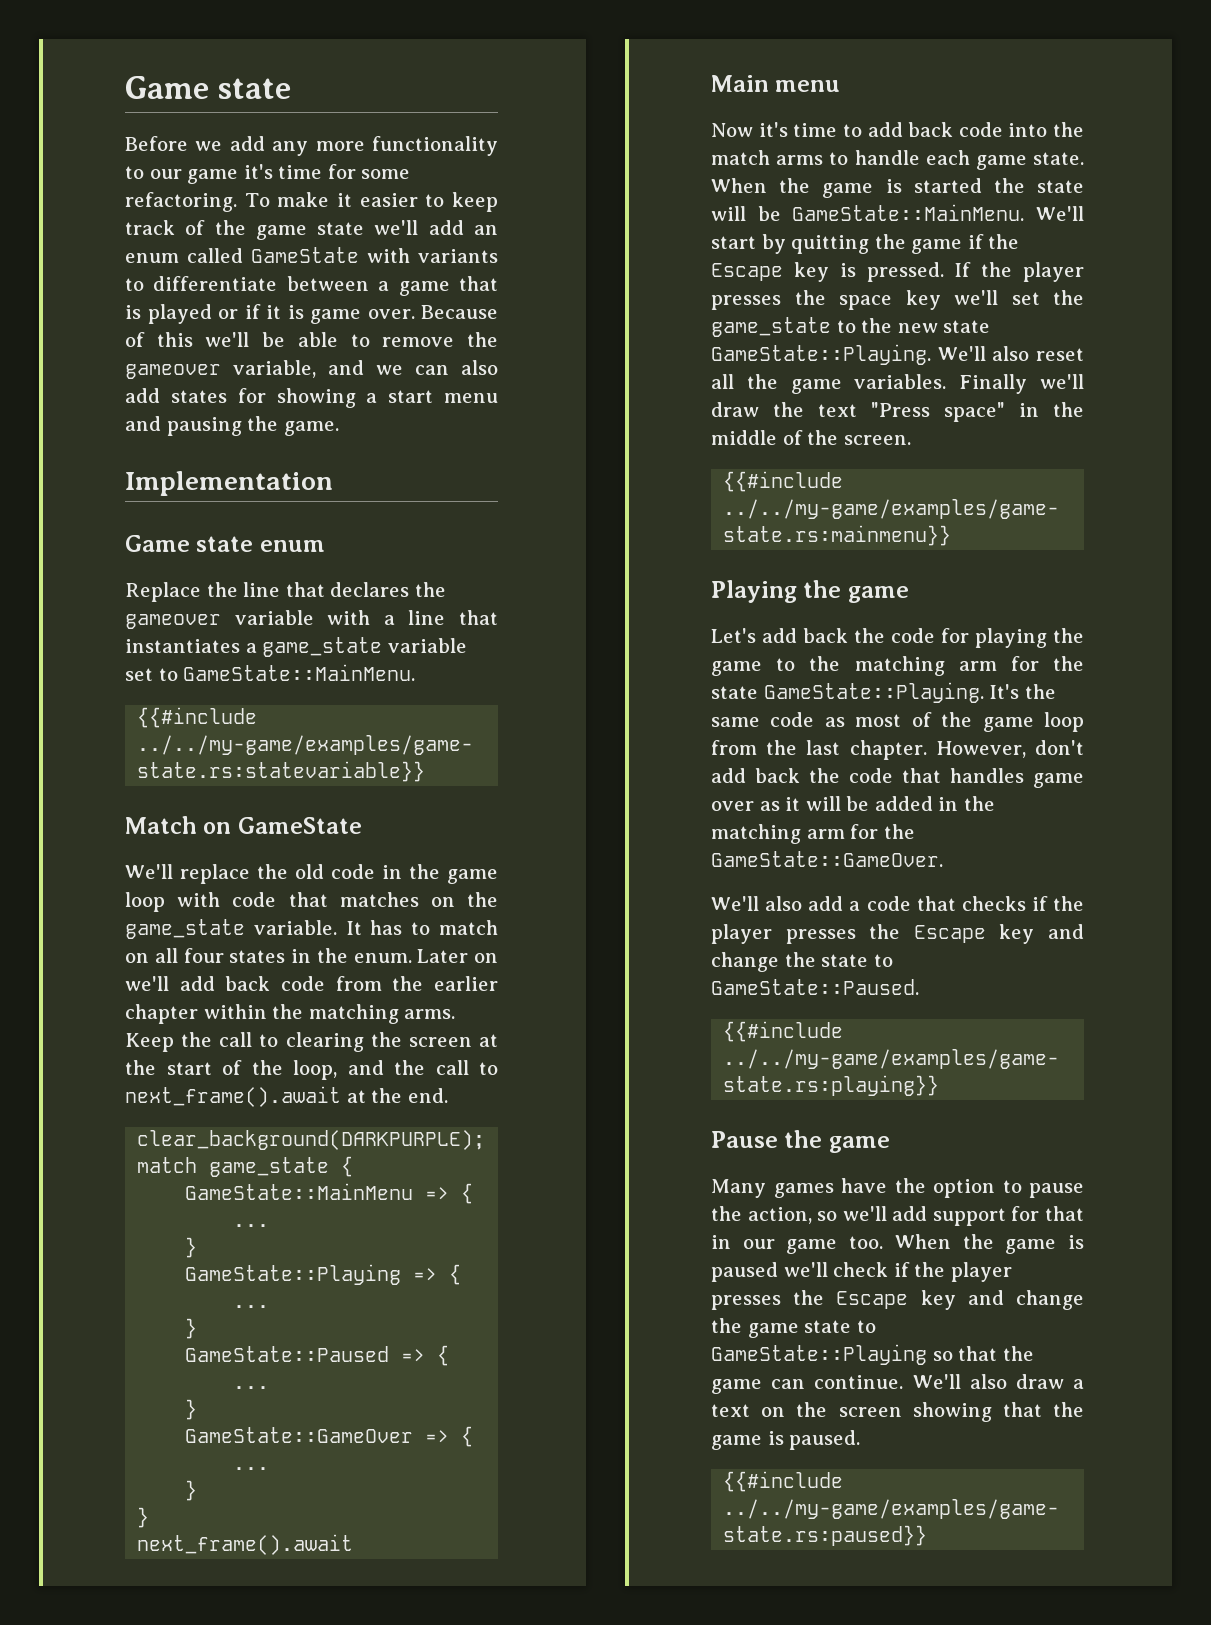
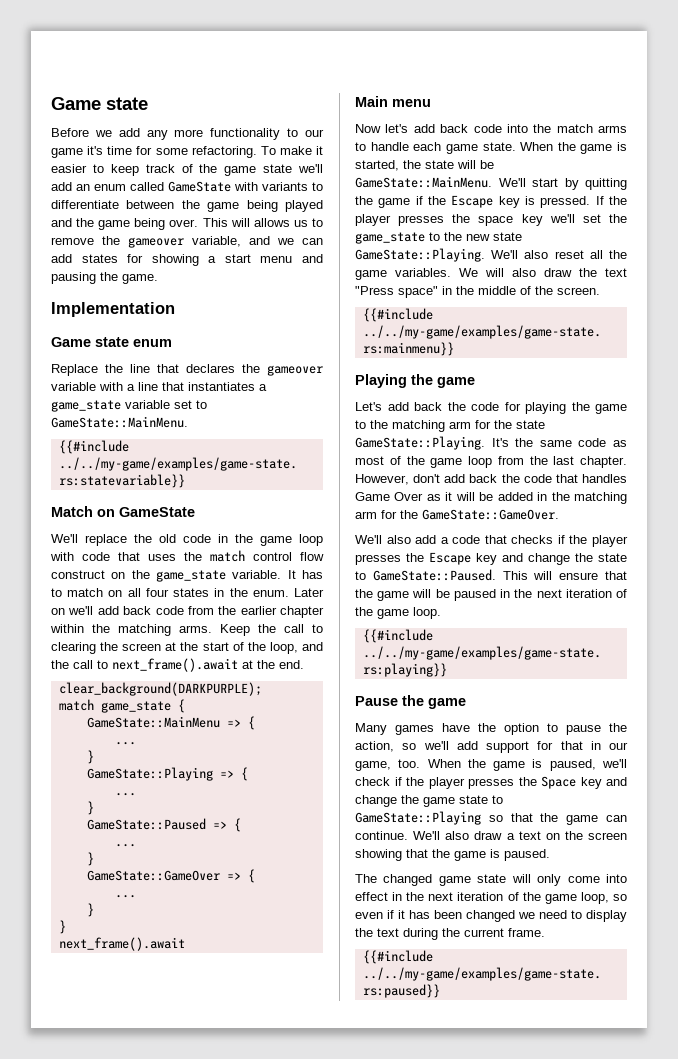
- To make it easier to keep track of the game state we'll add an enum called GameState with variants to differentiate between a game that is played or if it is game over. Because of this we'll be able to remove the gameover variable, and we can also add states for showing a start menu and pausing the game.
+ To make it easier to keep track of the game state we'll add an enum called GameState with variants to differentiate between the game being played and the game being over. This will allows us to remove the gameover variable, and we can add states for showing a start menu and pausing the game.
- We'll replace the old code in the game loop with code that matches on the game_state variable.
+ We'll replace the old code in the game loop with code that uses the match control flow construct on the game_state variable.
- Now it's time to add back code into the match arms to handle each game state.
+ Now let's add back code into the match arms to handle each game state.
- When the game is started the state will be GameState::MainMenu.
+ When the game is started, the state will be GameState::MainMenu.
- Finally we'll draw the text "Press space" in the middle of the screen.
+ We will also draw the text "Press space" in the middle of the screen.
- However, don't add back the code that handles game over as it will be added in the matching arm for the GameState::GameOver.
+ However, don't add back the code that handles Game Over as it will be added in the matching arm for the GameState::GameOver.
+ This will ensure that the game will be paused in the next iteration of the game loop.
- Many games have the option to pause the action, so we'll add support for that in our game too.
+ Many games have the option to pause the action, so we'll add support for that in our game, too.
- When the game is paused we'll check if the player presses the Escape key and change the game state to GameState::Playing so that the game can continue.
+ When the game is paused, we'll check if the player presses the Space key and change the game state to GameState::Playing so that the game can continue.
+ The changed game state will only come into effect in the next iteration of the game loop, so even if it has been changed we need to display the text during the current frame.

